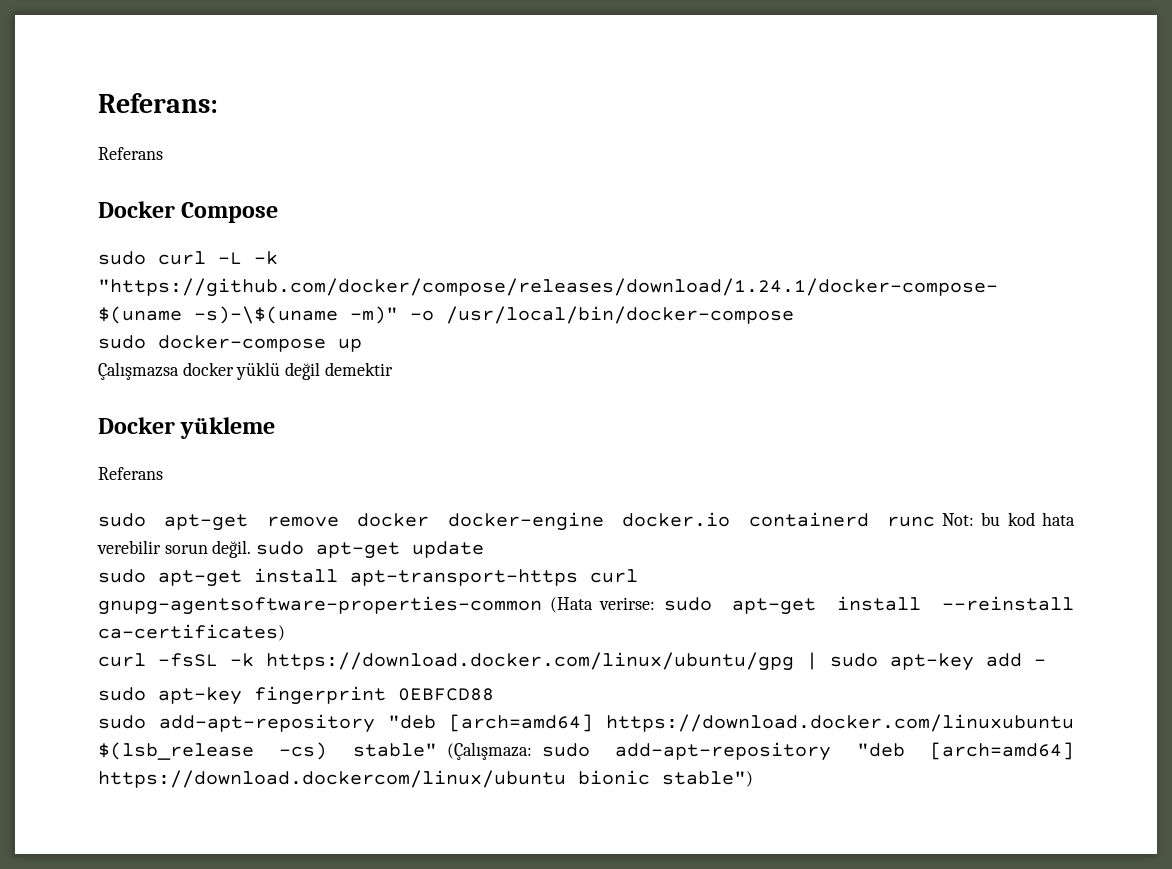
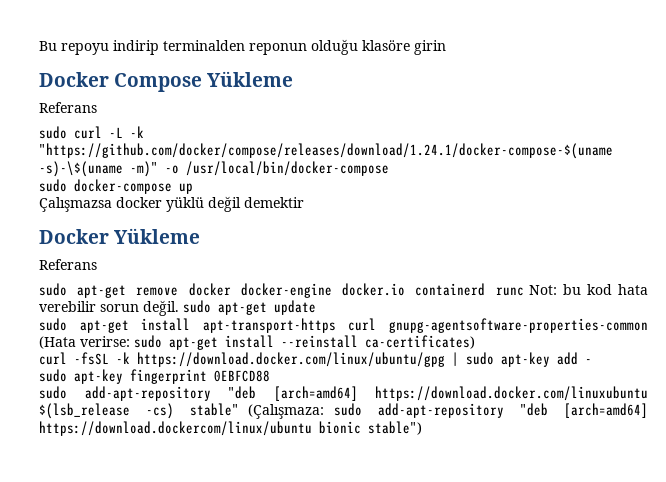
- Referans:
- Referans
+ Bu repoyu indirip terminalden reponun olduğu klasöre girin
- Docker Compose
+ Docker Compose Yükleme
+ Referans
- Docker yükleme
+ Docker Yükleme

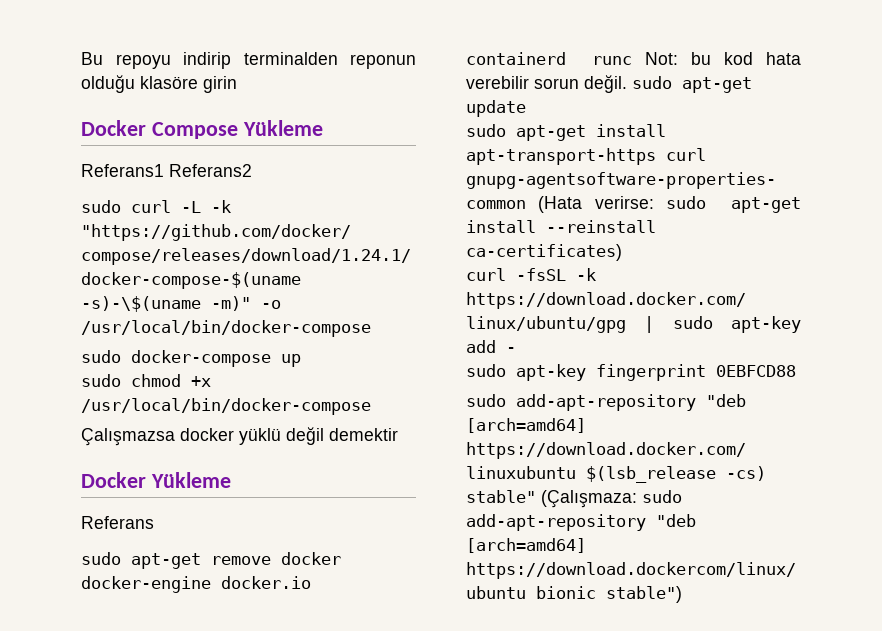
  Docker Compose Yükleme
- Referans
+ Referans1 Referans2
+ sudo chmod +x /usr/local/bin/docker-compose

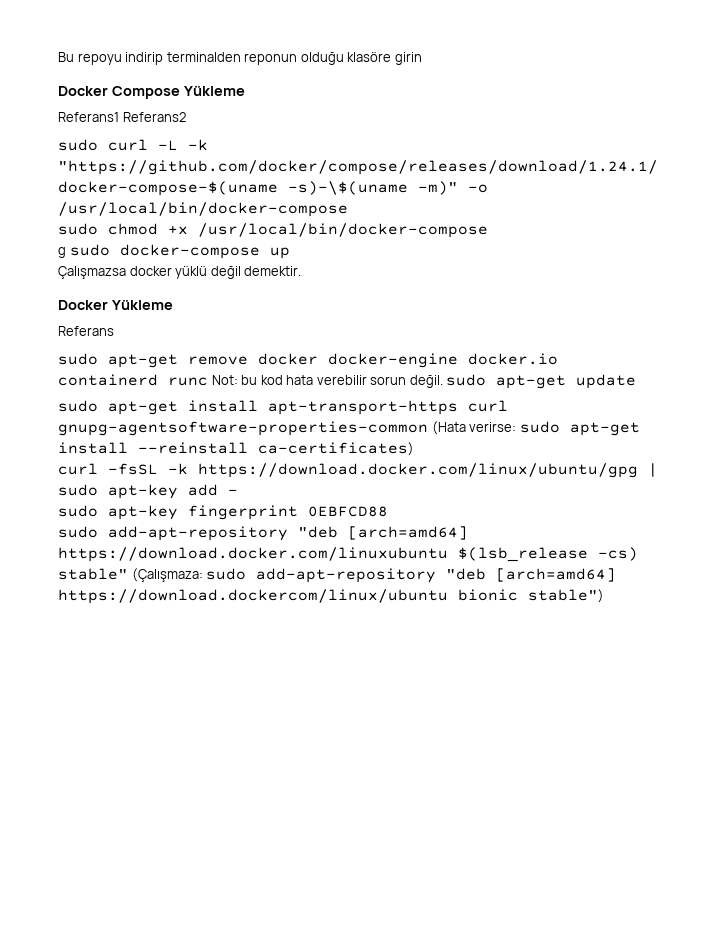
- sudo docker-compose up
+ g sudo docker-compose up
- Çalışmazsa docker yüklü değil demektir
+ Çalışmazsa docker yüklü değil demektir.

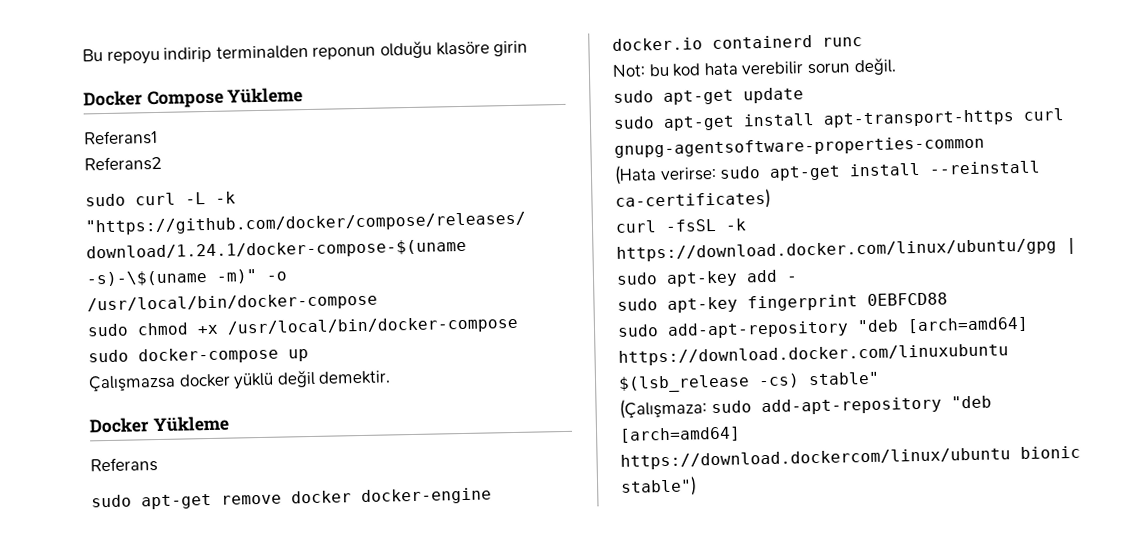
- Referans1 Referans2
+ Referans1
+ Referans2
- g sudo docker-compose up
+ sudo docker-compose up
- sudo apt-get remove docker docker-engine docker.io containerd runc Not: bu kod hata verebilir sorun değil. sudo apt-get update
+ sudo apt-get remove docker docker-engine docker.io containerd runc
+ Not: bu kod hata verebilir sorun değil.
+ sudo apt-get update
- sudo apt-get install apt-transport-https curl gnupg-agentsoftware-properties-common (Hata verirse: sudo apt-get install --reinstall ca-certificates)
+ sudo apt-get install apt-transport-https curl gnupg-agentsoftware-properties-common
+ (Hata verirse: sudo apt-get install --reinstall ca-certificates)
- sudo add-apt-repository "deb [arch=amd64] https://download.docker.com/linuxubuntu $(lsb_release -cs) stable" (Çalışmaza: sudo add-apt-repository "deb [arch=amd64] https://download.dockercom/linux/ubuntu bionic stable")
+ sudo add-apt-repository "deb [arch=amd64] https://download.docker.com/linuxubuntu $(lsb_release -cs) stable"
+ (Çalışmaza: sudo add-apt-repository "deb [arch=amd64] https://download.dockercom/linux/ubuntu bionic stable")

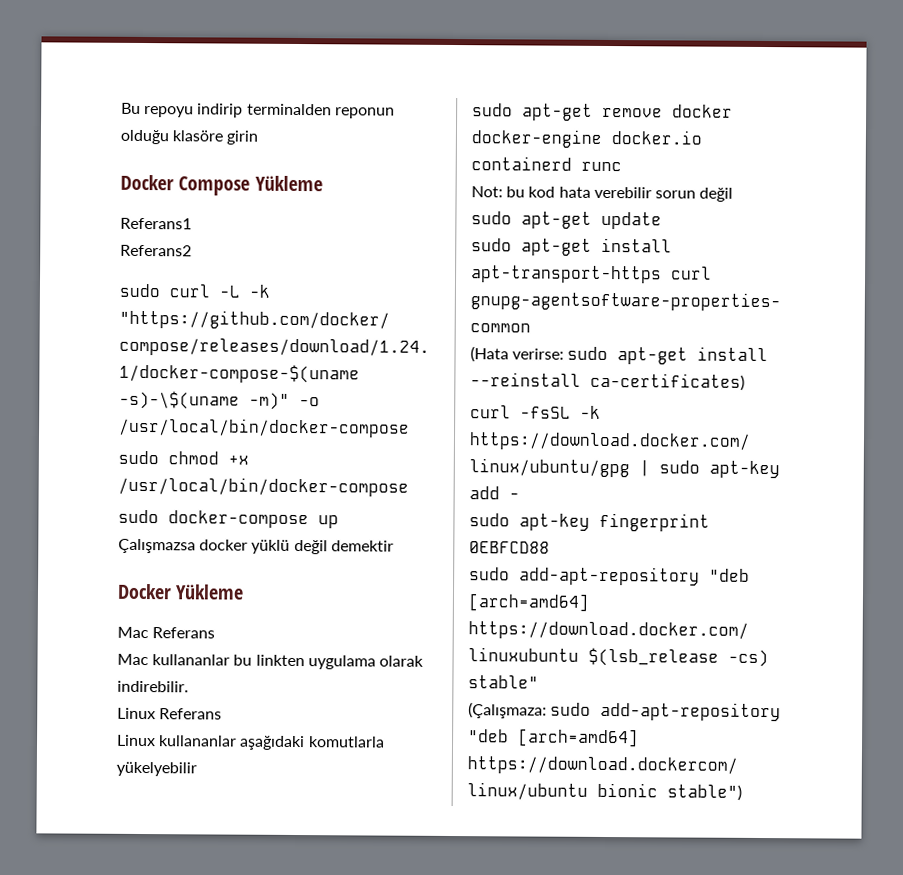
- Çalışmazsa docker yüklü değil demektir.
+ Çalışmazsa docker yüklü değil demektir
- Referans
+ Mac Referans
+ Mac kullananlar bu linkten uygulama olarak indirebilir.
+ Linux Referans
+ Linux kullananlar aşağıdaki komutlarla yükelyebilir
- Not: bu kod hata verebilir sorun değil.
+ Not: bu kod hata verebilir sorun değil

